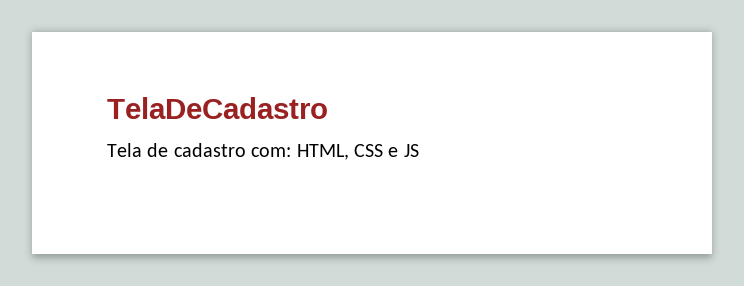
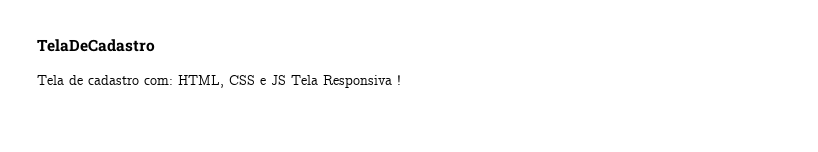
- Tela de cadastro com: HTML, CSS e JS
+ Tela de cadastro com: HTML, CSS e JS Tela Responsiva !

